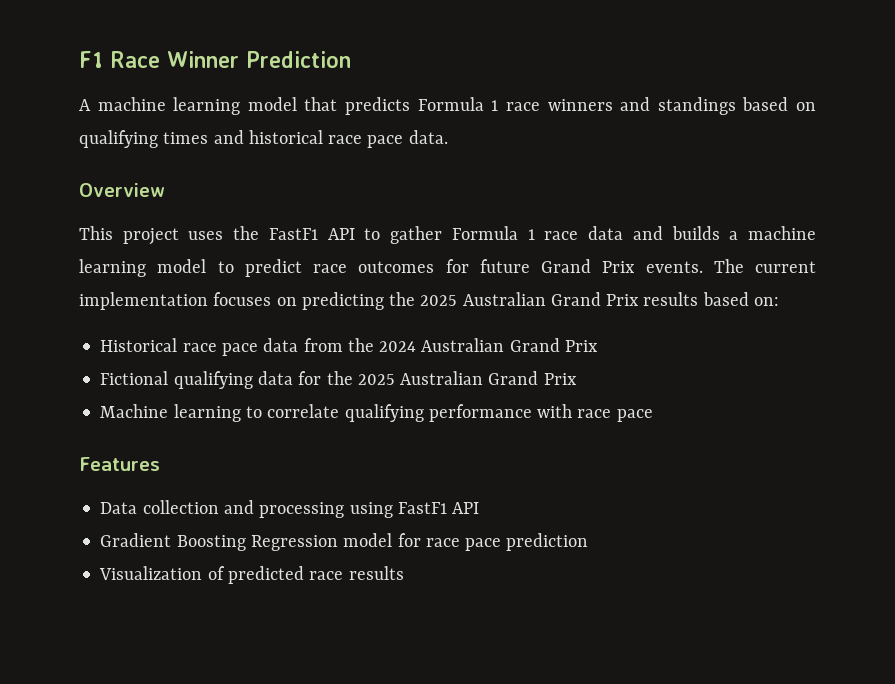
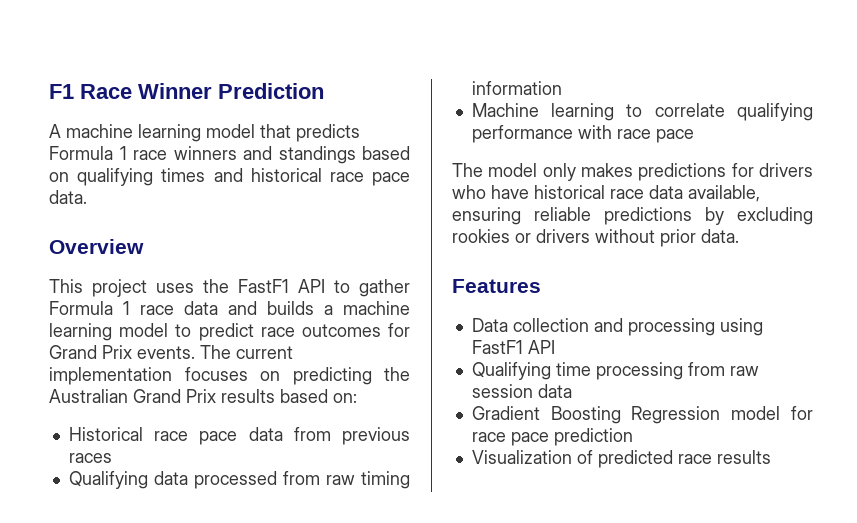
- This project uses the FastF1 API to gather Formula 1 race data and builds a machine learning model to predict race outcomes for future Grand Prix events.
+ This project uses the FastF1 API to gather Formula 1 race data and builds a machine learning model to predict race outcomes for Grand Prix events.
- The current implementation focuses on predicting the 2025 Australian Grand Prix results based on:
+ The current implementation focuses on predicting the Australian Grand Prix results based on:
- Historical race pace data from the 2024 Australian Grand Prix
- Fictional qualifying data for the 2025 Australian Grand Prix
+ Historical race pace data from previous races
+ Qualifying data processed from raw timing information
+ The model only makes predictions for drivers who have historical race data available, ensuring reliable predictions by excluding rookies or drivers without prior data.
+ Qualifying time processing from raw session data

